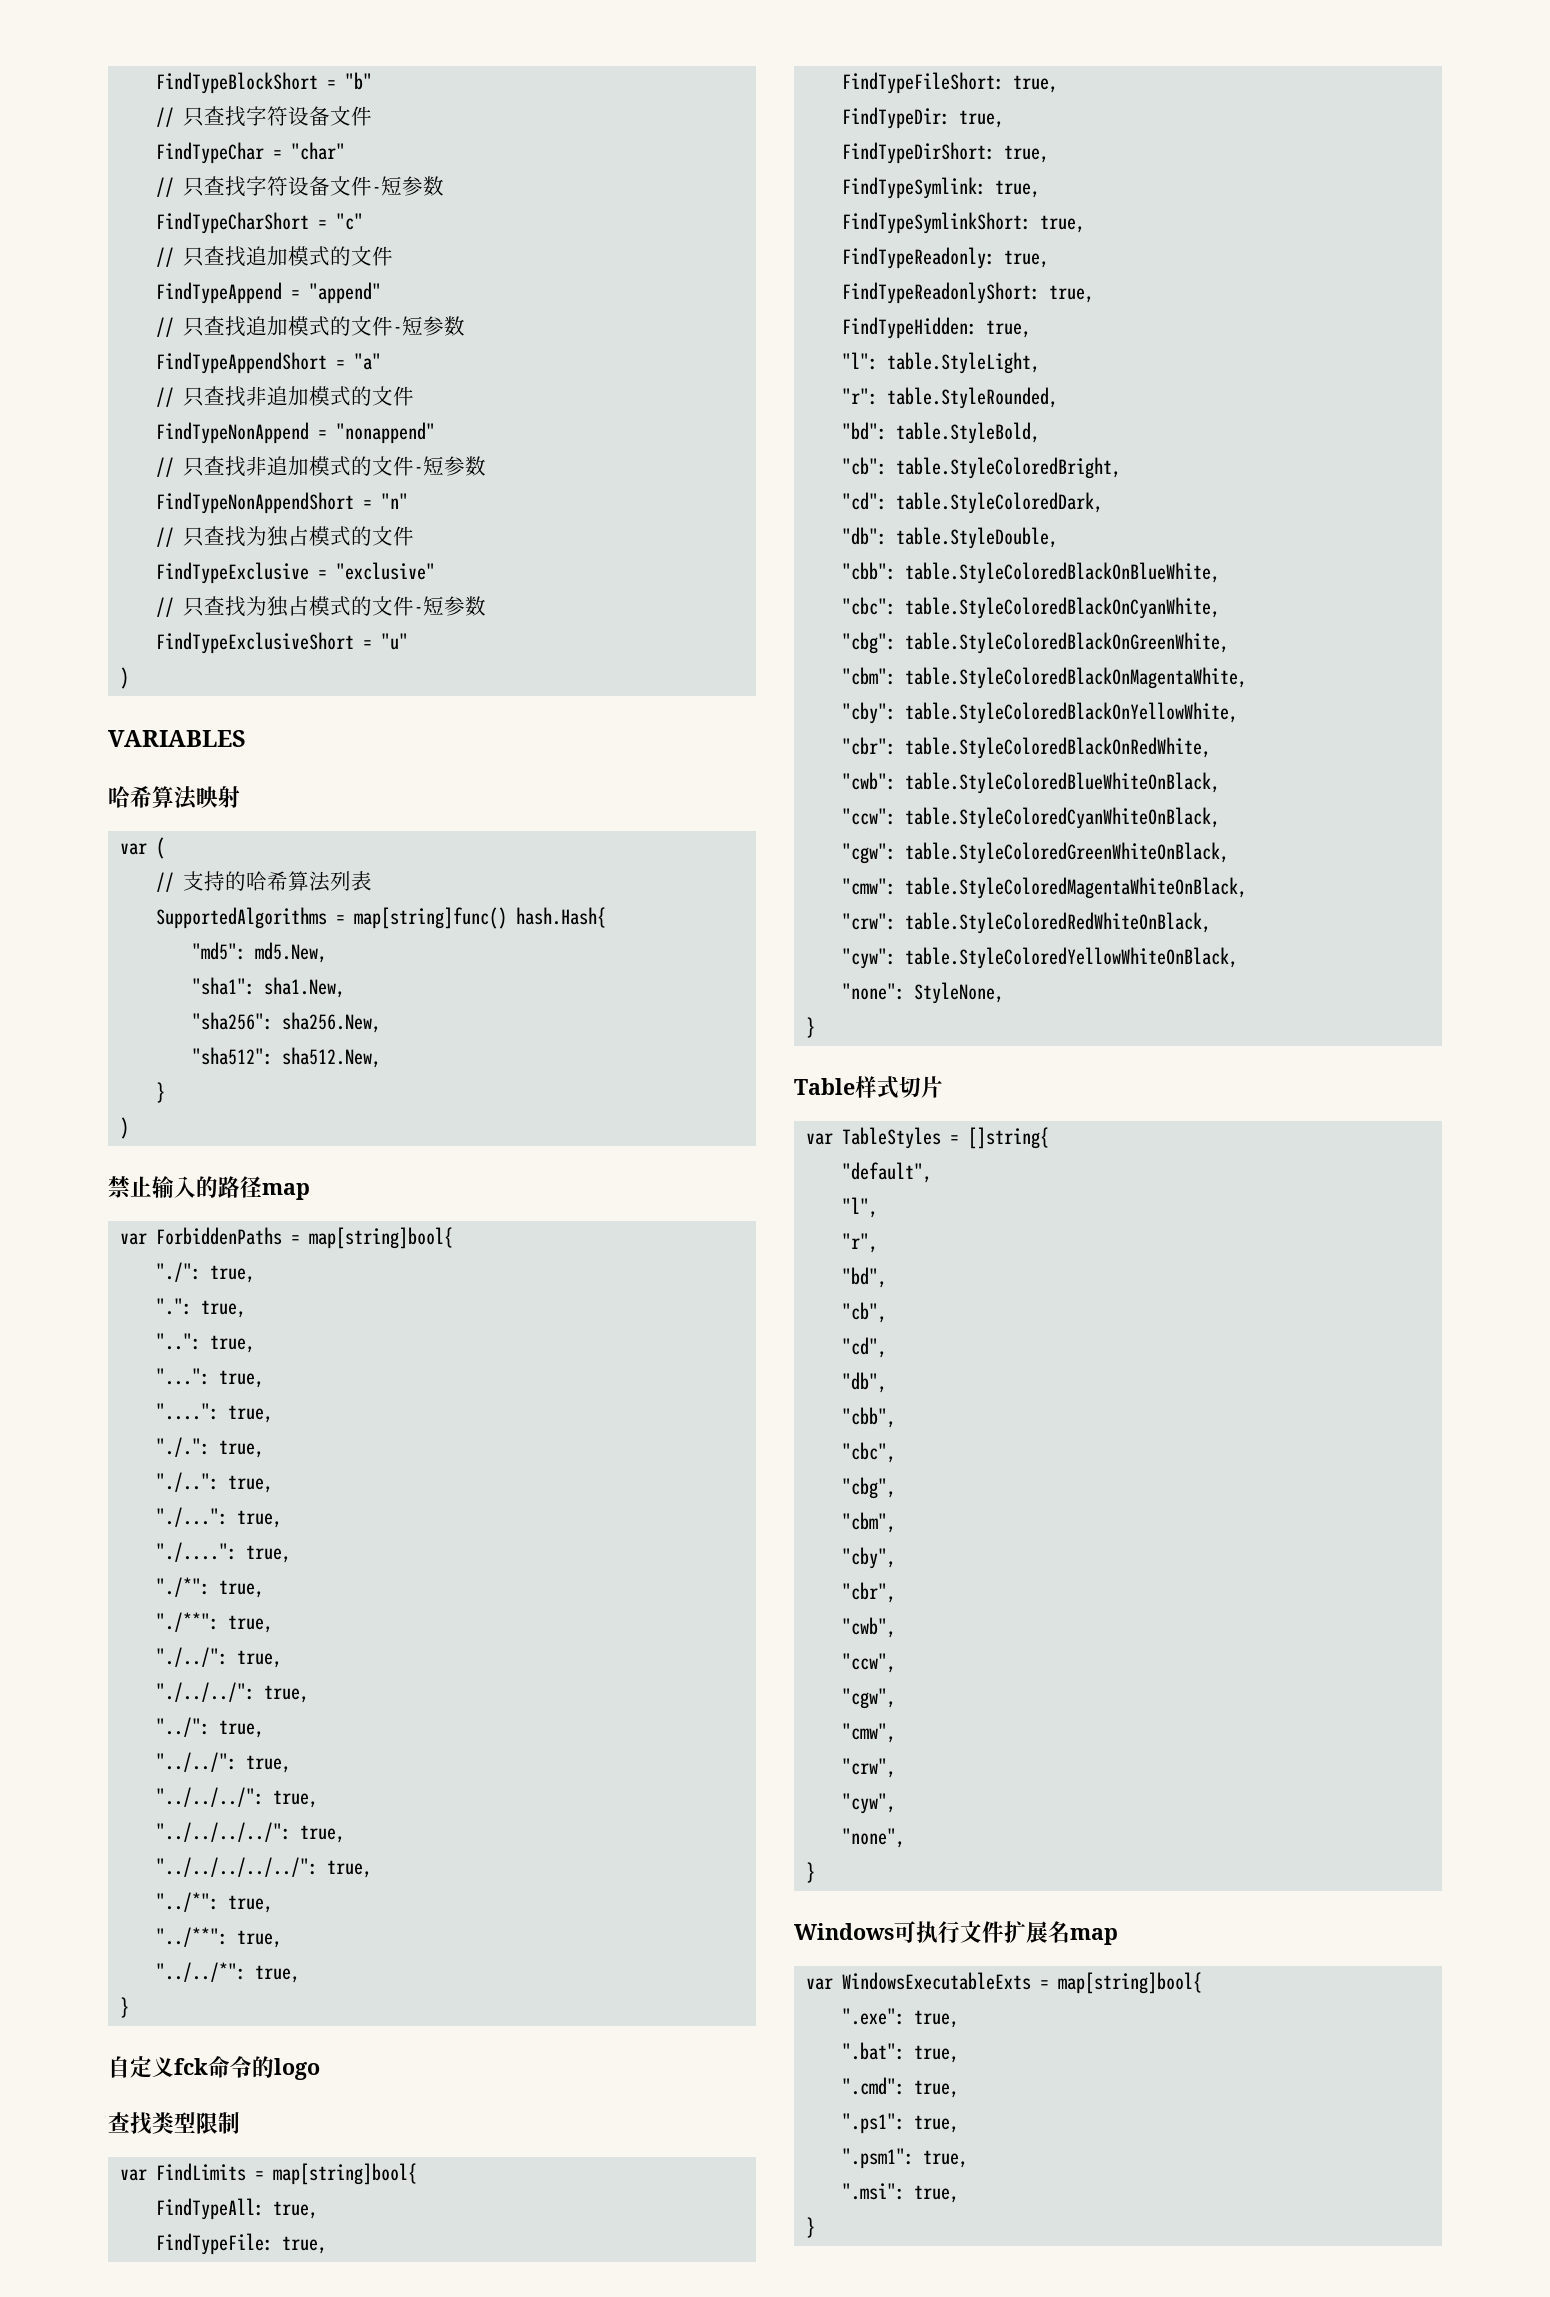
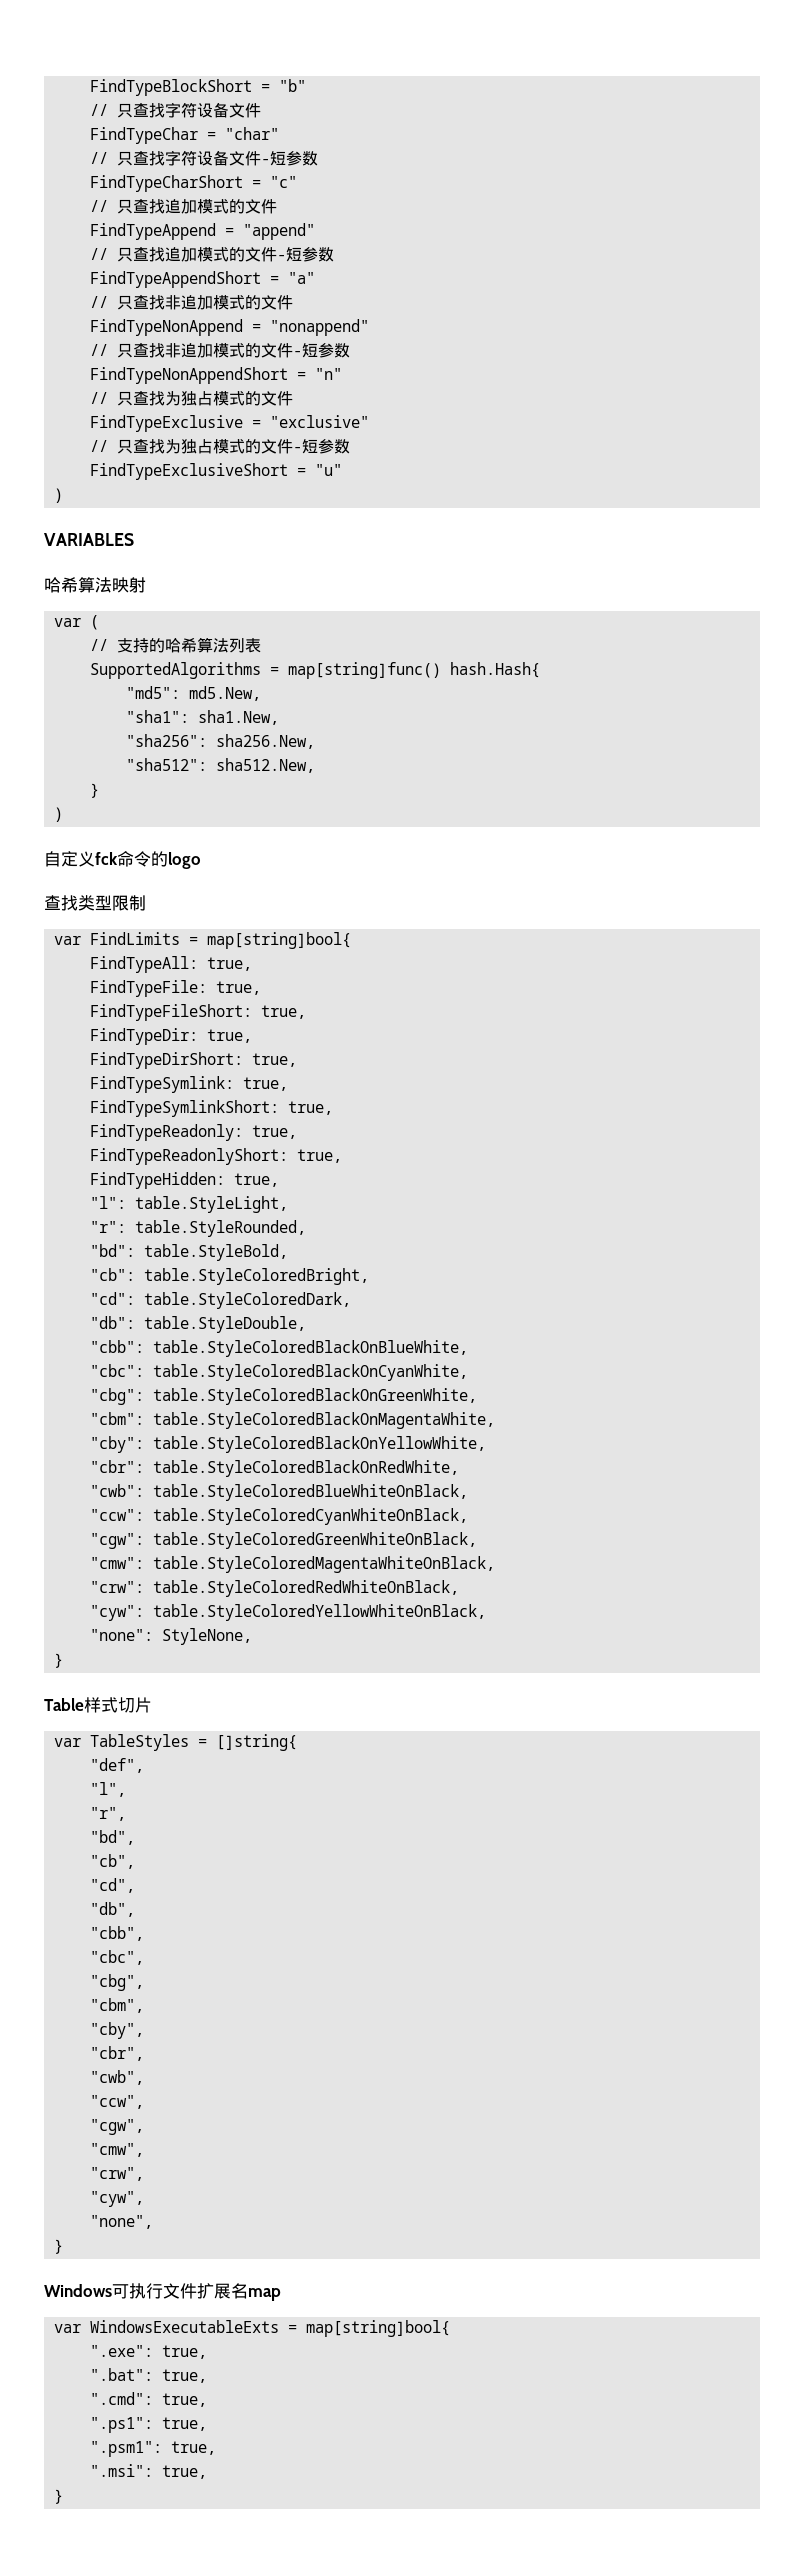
- 禁止输入的路径map
- var ForbiddenPaths = map[string]bool{
- "./": true,
- ".": true,
- "..": true,
- "...": true,
- "....": true,
- "./.": true,
- "./..": true,
- "./...": true,
- "./....": true,
- "./*": true,
- "./**": true,
- "./../": true,
- "./../../": true,
- "../": true,
- "../../": true,
- "../../../": true,
- "../../../../": true,
- "../../../../../": true,
- "../*": true,
- "../**": true,
- "../../*": true,
- }
- "default",
+ "def",

